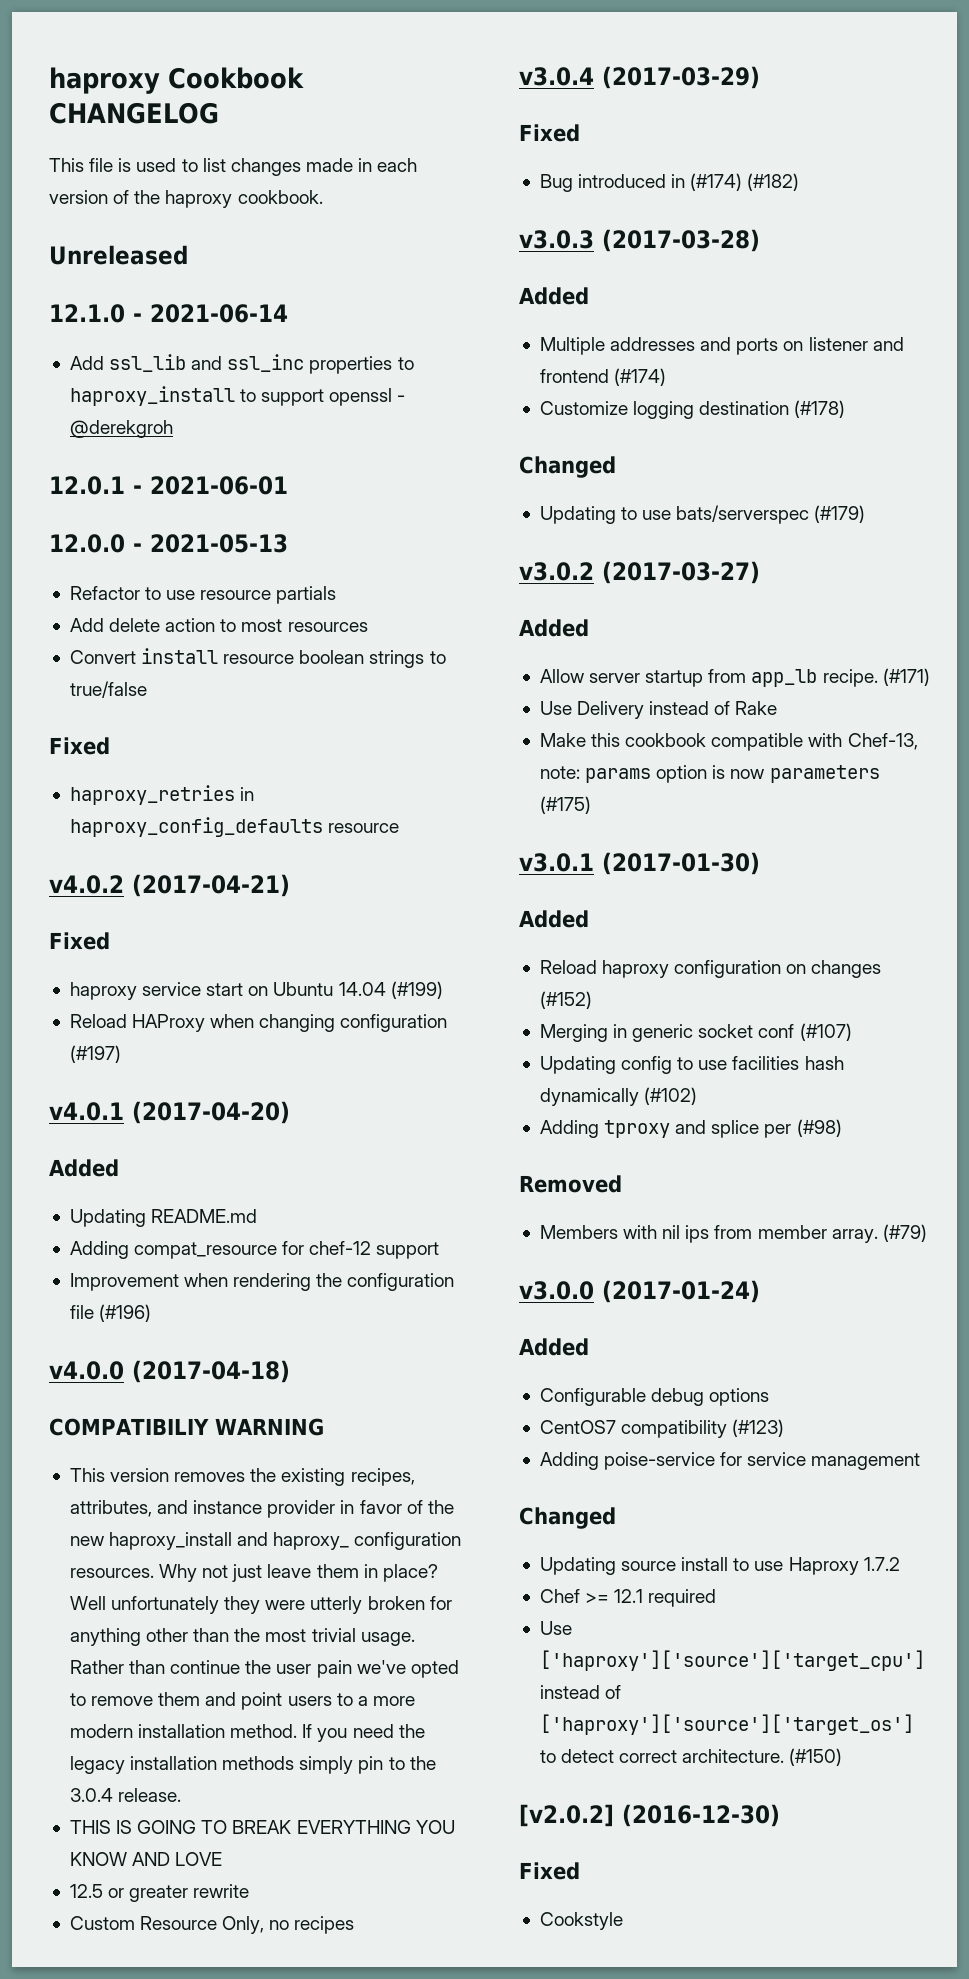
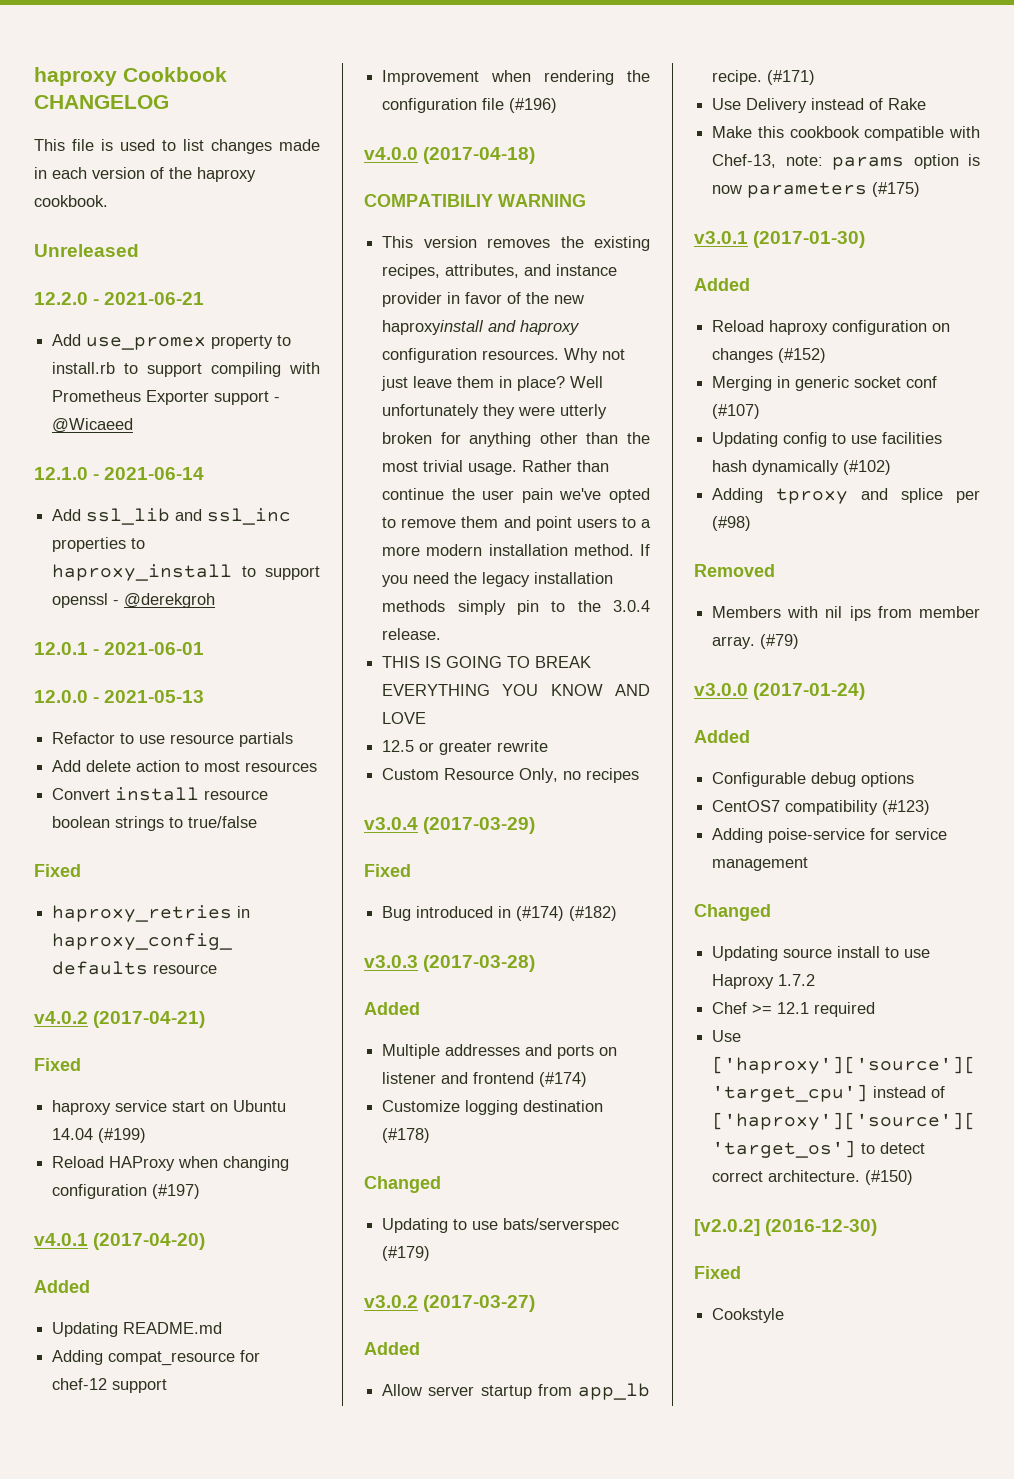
+ 12.2.0 - 2021-06-21
+ Add use_promex property to install.rb to support compiling with Prometheus Exporter support - @Wicaeed
- This version removes the existing recipes, attributes, and instance provider in favor of the new haproxy_install and haproxy_ configuration resources.
+ This version removes the existing recipes, attributes, and instance provider in favor of the new haproxyinstall and haproxy configuration resources.

